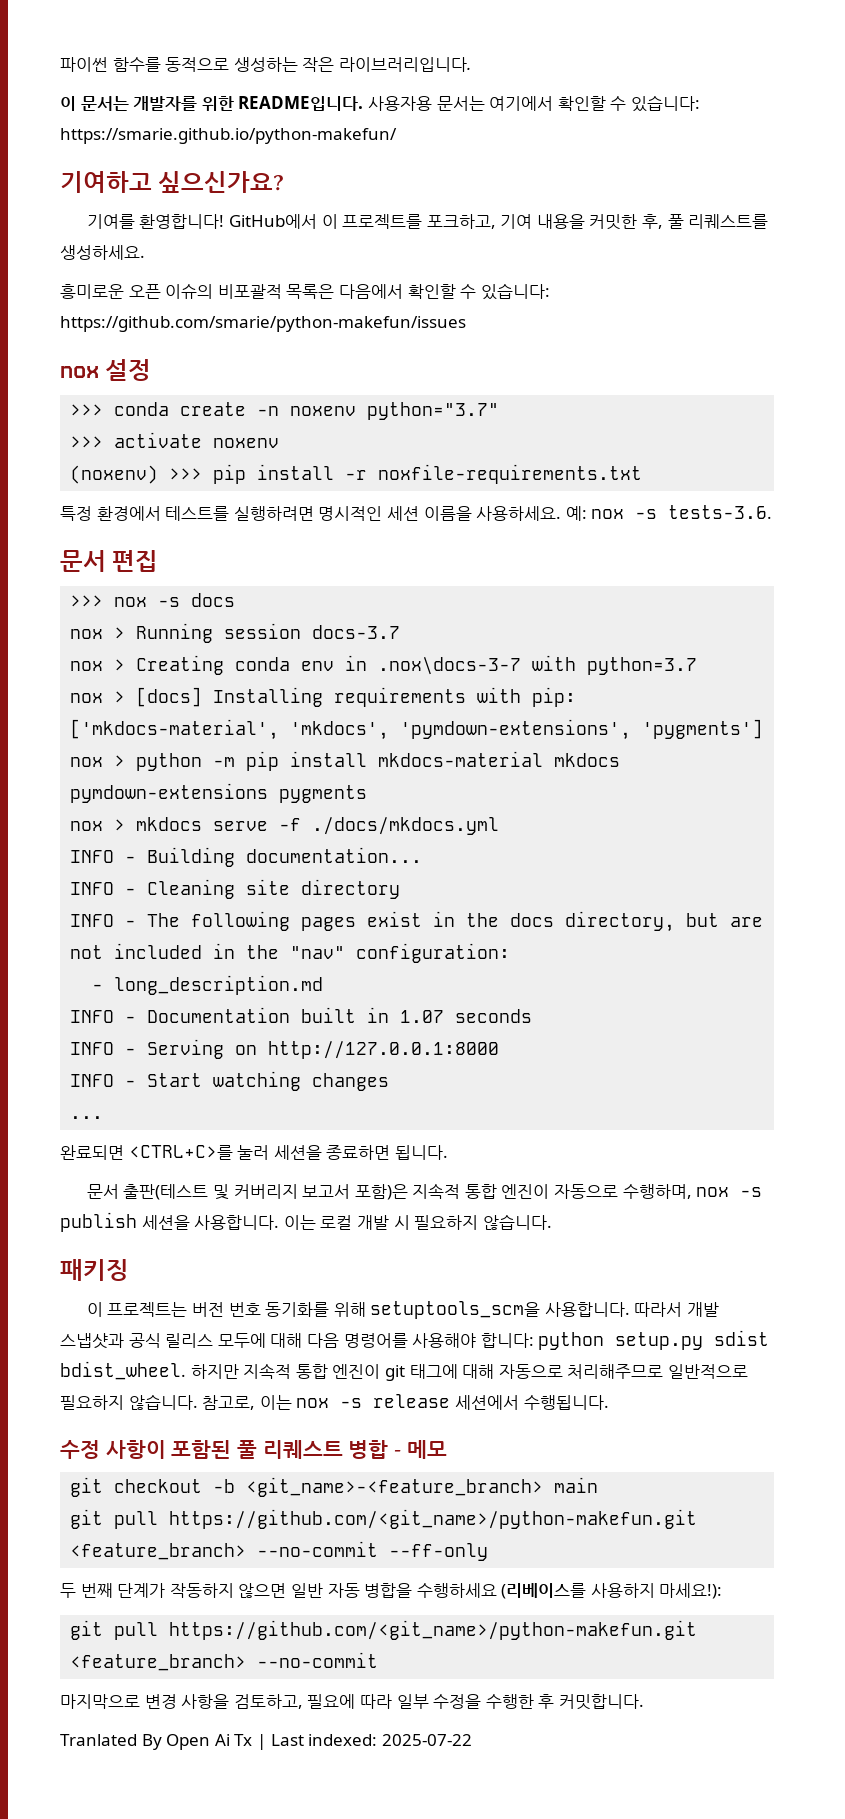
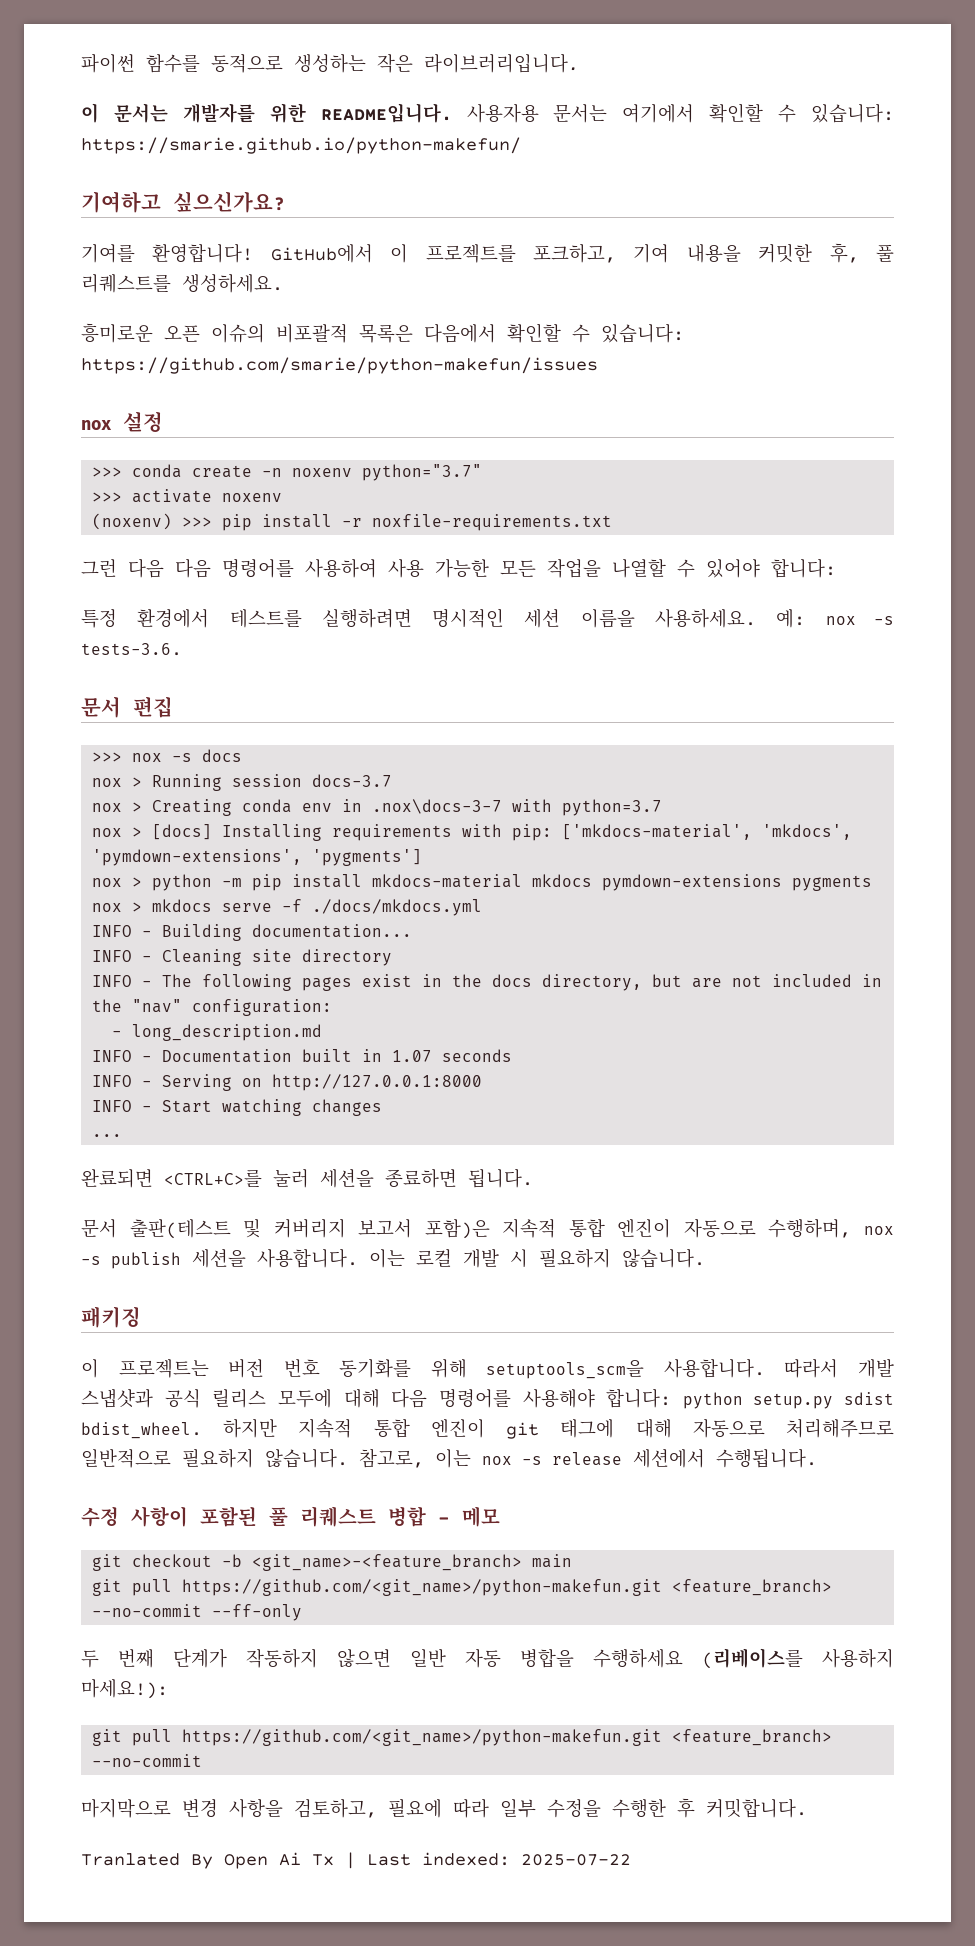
+ 그런 다음 다음 명령어를 사용하여 사용 가능한 모든 작업을 나열할 수 있어야 합니다:

